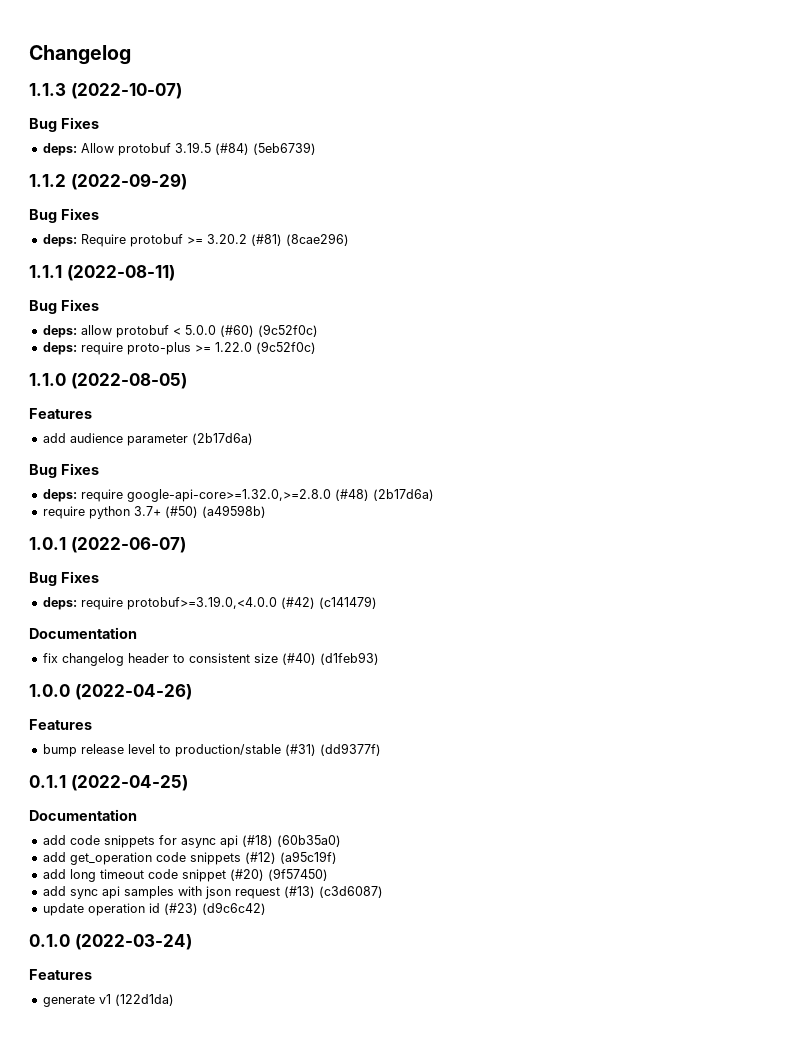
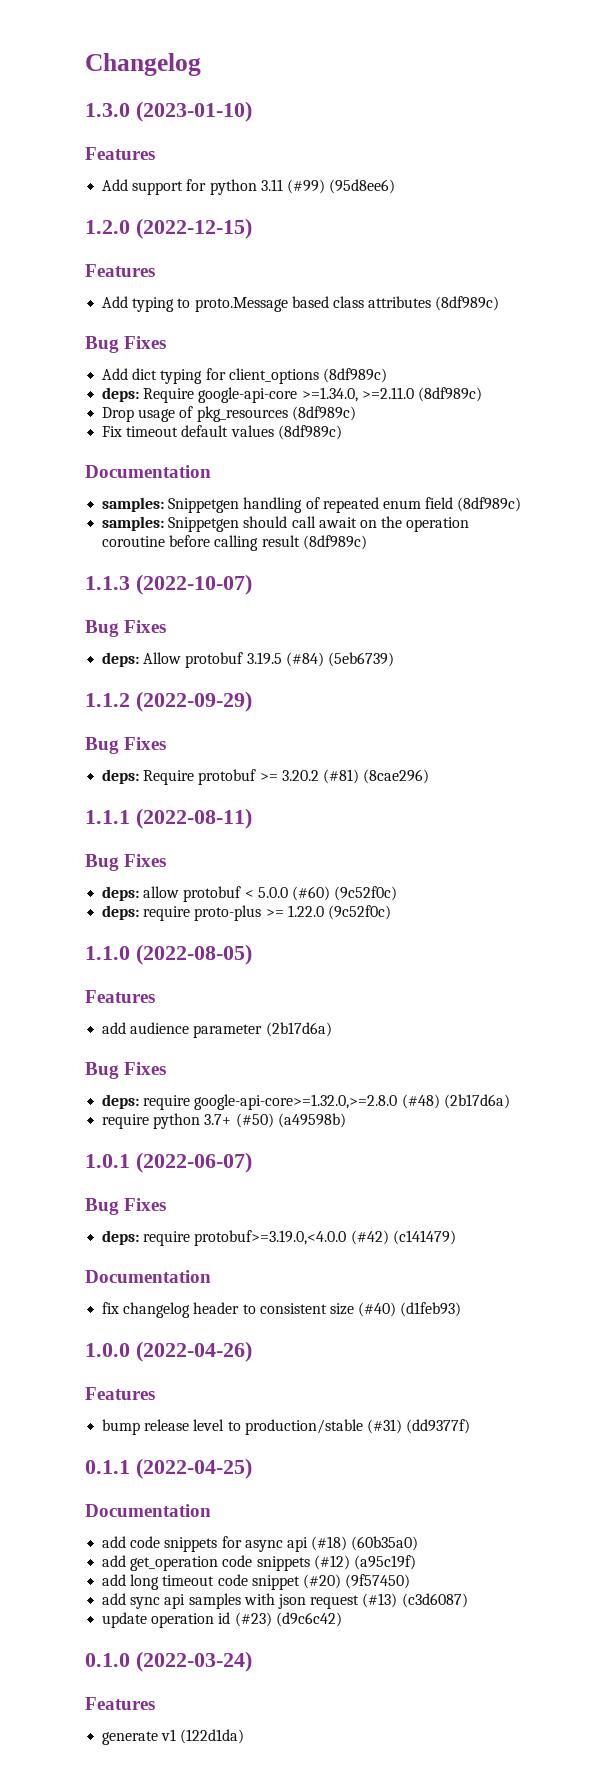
+ 1.3.0 (2023-01-10)
+ Features
+ Add support for python 3.11 (#99) (95d8ee6)
+ 1.2.0 (2022-12-15)
+ Features
+ Add typing to proto.Message based class attributes (8df989c)
+ Bug Fixes
+ Add dict typing for client_options (8df989c)
+ deps: Require google-api-core >=1.34.0, >=2.11.0 (8df989c)
+ Drop usage of pkg_resources (8df989c)
+ Fix timeout default values (8df989c)
+ Documentation
+ samples: Snippetgen handling of repeated enum field (8df989c)
+ samples: Snippetgen should call await on the operation coroutine before calling result (8df989c)

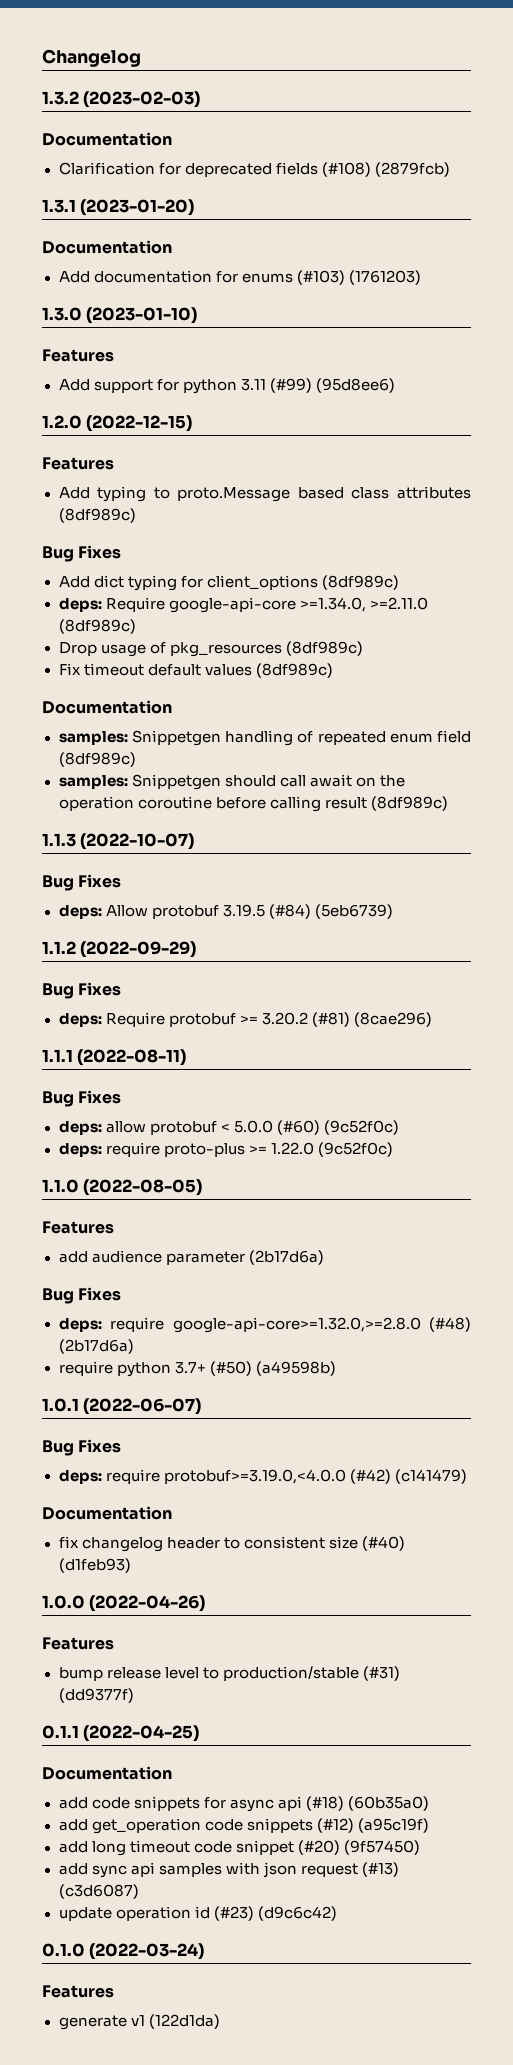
+ 1.3.2 (2023-02-03)
+ Documentation
+ Clarification for deprecated fields (#108) (2879fcb)
+ 1.3.1 (2023-01-20)
+ Documentation
+ Add documentation for enums (#103) (1761203)

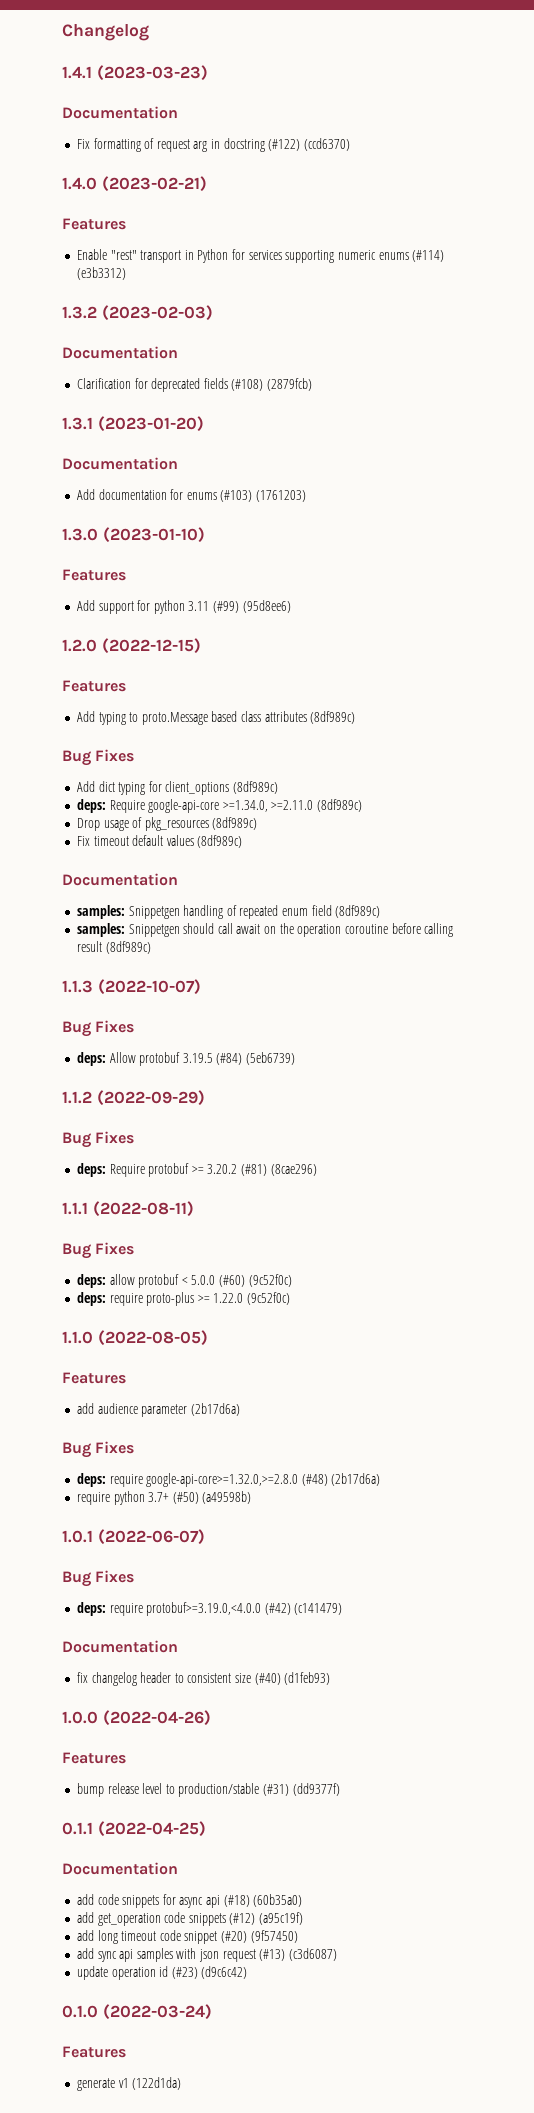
+ 1.4.1 (2023-03-23)
+ Documentation
+ Fix formatting of request arg in docstring (#122) (ccd6370)
+ 1.4.0 (2023-02-21)
+ Features
+ Enable "rest" transport in Python for services supporting numeric enums (#114) (e3b3312)

